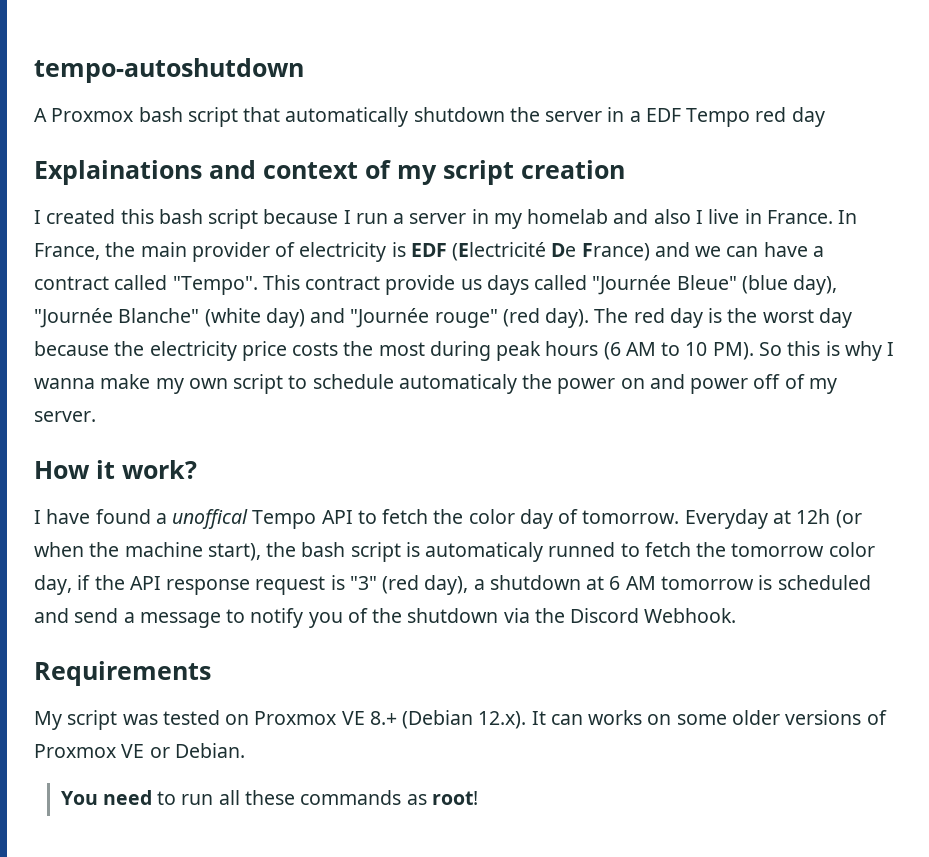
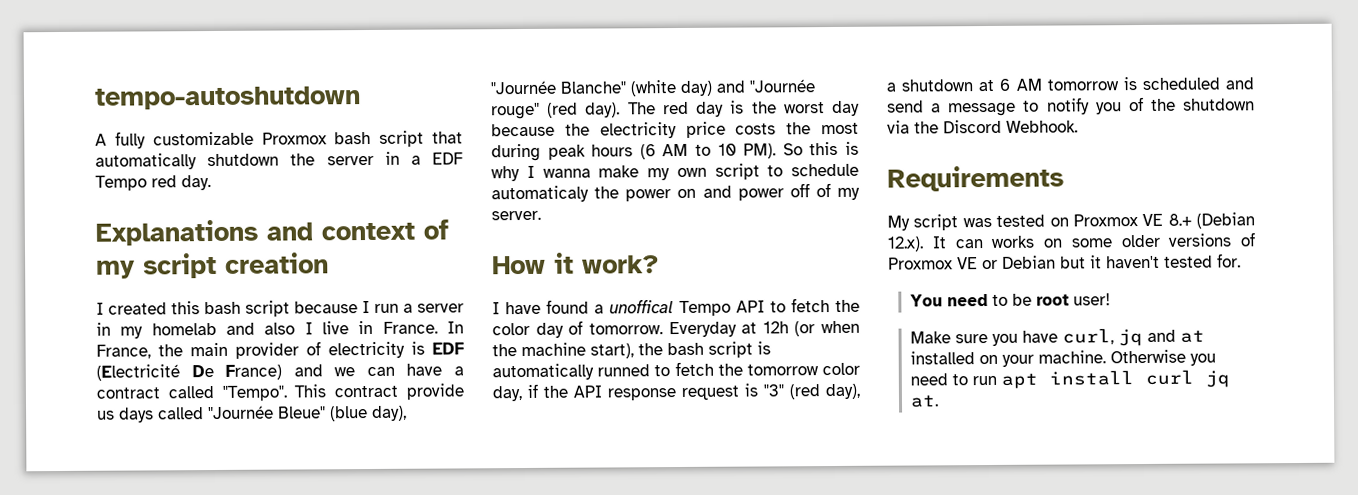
- A Proxmox bash script that automatically shutdown the server in a EDF Tempo red day
- Explainations and context of my script creation
+ A fully customizable Proxmox bash script that automatically shutdown the server in a EDF Tempo red day.
+ Explanations and context of my script creation
- Everyday at 12h (or when the machine start), the bash script is automaticaly runned to fetch the tomorrow color day, if the API response request is "3" (red day), a shutdown at 6 AM tomorrow is scheduled and send a message to notify you of the shutdown via the Discord Webhook.
+ Everyday at 12h (or when the machine start), the bash script is automatically runned to fetch the tomorrow color day, if the API response request is "3" (red day), a shutdown at 6 AM tomorrow is scheduled and send a message to notify you of the shutdown via the Discord Webhook.
- My script was tested on Proxmox VE 8.+ (Debian 12.x). It can works on some older versions of Proxmox VE or Debian.
- You need to run all these commands as root!
+ My script was tested on Proxmox VE 8.+ (Debian 12.x). It can works on some older versions of Proxmox VE or Debian but it haven't tested for.
+ You need to be root user!
+ Make sure you have curl, jq and at installed on your machine. Otherwise you need to run apt install curl jq at.

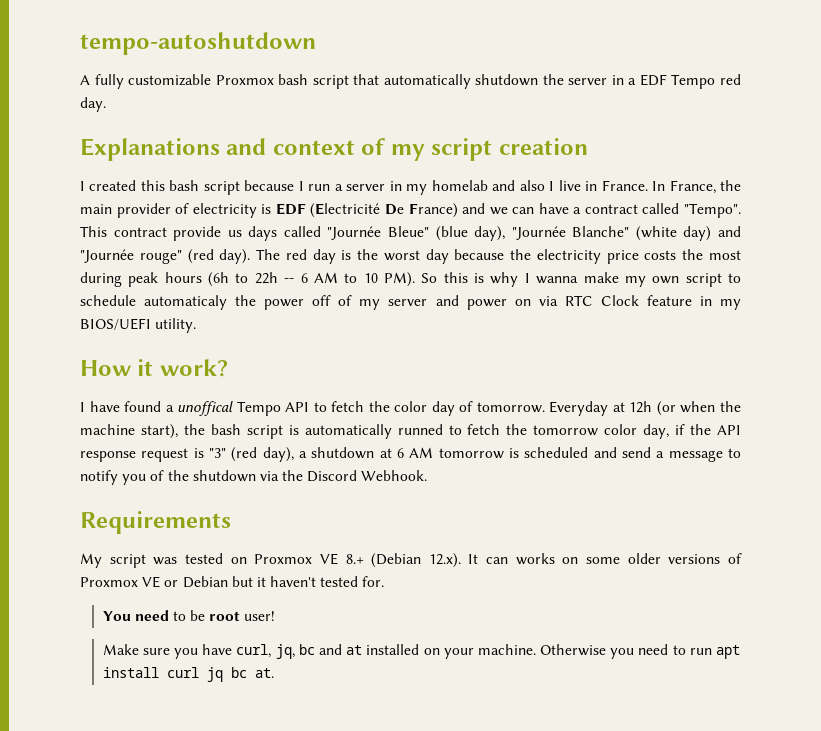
- The red day is the worst day because the electricity price costs the most during peak hours (6 AM to 10 PM). So this is why I wanna make my own script to schedule automaticaly the power on and power off of my server.
+ The red day is the worst day because the electricity price costs the most during peak hours (6h to 22h -- 6 AM to 10 PM). So this is why I wanna make my own script to schedule automaticaly the power off of my server and power on via RTC Clock feature in my BIOS/UEFI utility.
- Make sure you have curl, jq and at installed on your machine.
+ Make sure you have curl, jq, bc and at installed on your machine.
- Otherwise you need to run apt install curl jq at.
+ Otherwise you need to run apt install curl jq bc at.

